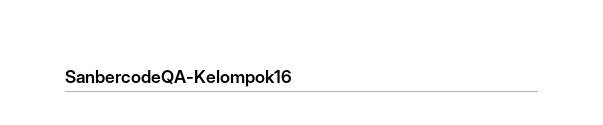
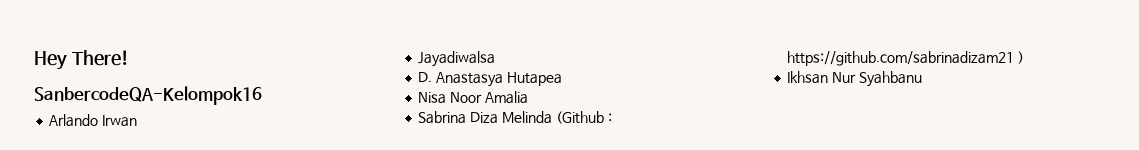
+ Hey There!
+ Arlando Irwan
+ Jayadiwalsa
+ D. Anastasya Hutapea
+ Nisa Noor Amalia
+ Sabrina Diza Melinda (Github : https://github.com/sabrinadizam21 )
+ Ikhsan Nur Syahbanu

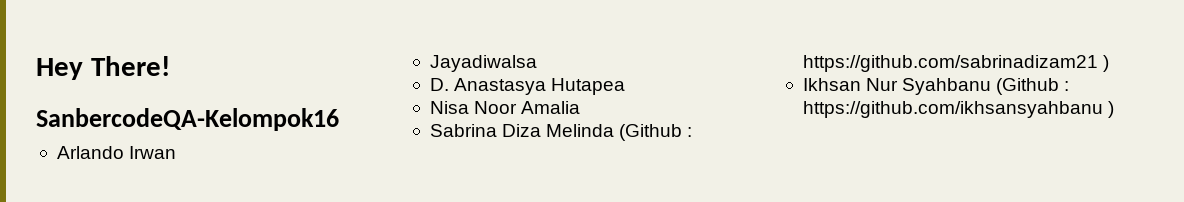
- Ikhsan Nur Syahbanu
+ Ikhsan Nur Syahbanu (Github : https://github.com/ikhsansyahbanu )

